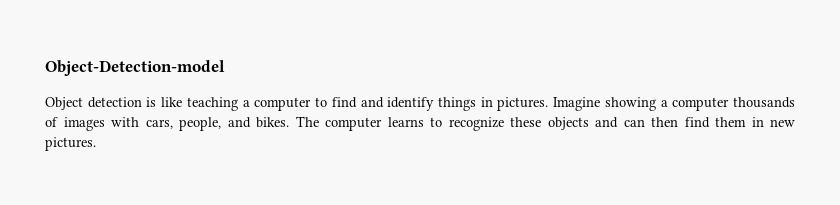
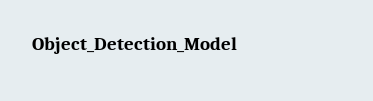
- Object-Detection-model
- Object detection is like teaching a computer to find and identify things in pictures. Imagine showing a computer thousands of images with cars, people, and bikes. The computer learns to recognize these objects and can then find them in new pictures.
+ Object_Detection_Model

